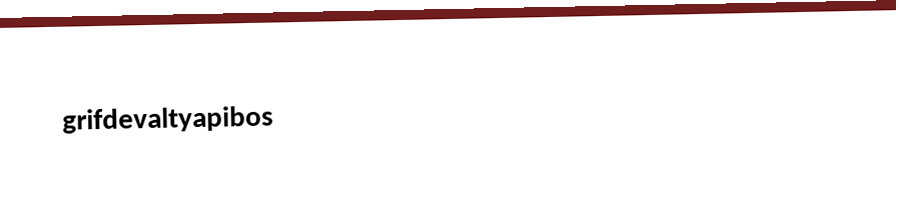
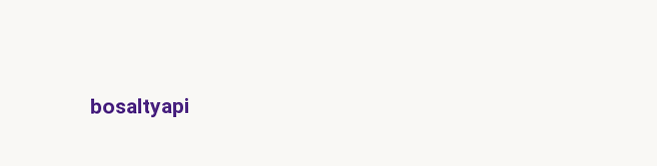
- grifdevaltyapibos
+ bosaltyapi

